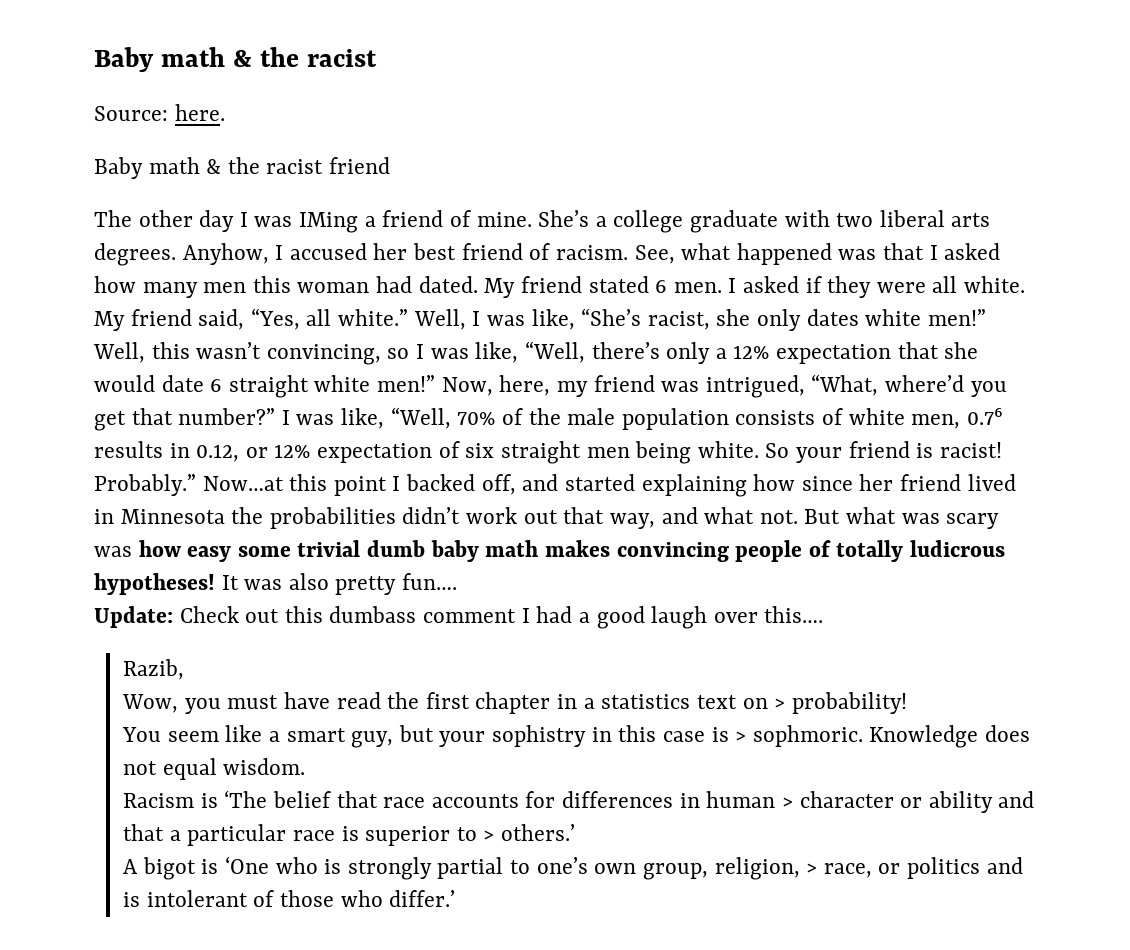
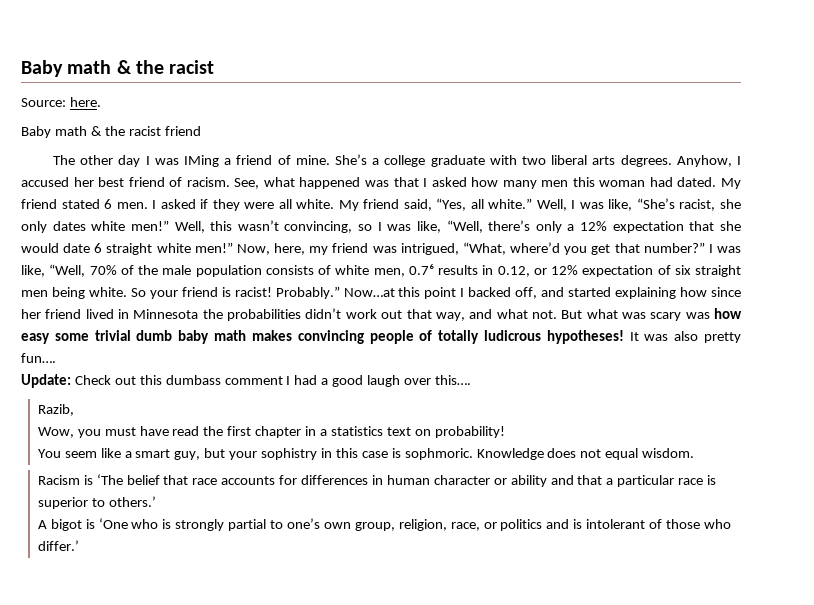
- Wow, you must have read the first chapter in a statistics text on > probability!
+ Wow, you must have read the first chapter in a statistics text on probability!
- You seem like a smart guy, but your sophistry in this case is > sophmoric.
+ You seem like a smart guy, but your sophistry in this case is sophmoric.
- Racism is ‘The belief that race accounts for differences in human > character or ability and that a particular race is superior to > others.’
+ Racism is ‘The belief that race accounts for differences in human character or ability and that a particular race is superior to others.’
- A bigot is ‘One who is strongly partial to one’s own group, religion, > race, or politics and is intolerant of those who differ.’
+ A bigot is ‘One who is strongly partial to one’s own group, religion, race, or politics and is intolerant of those who differ.’

